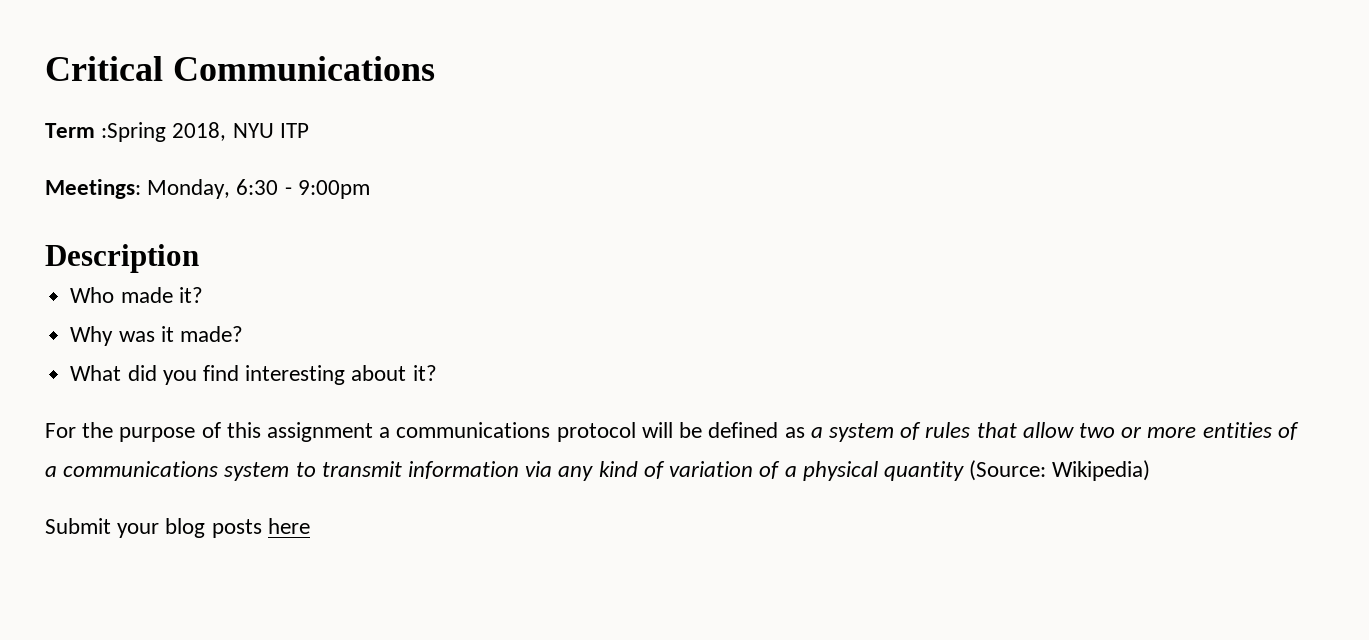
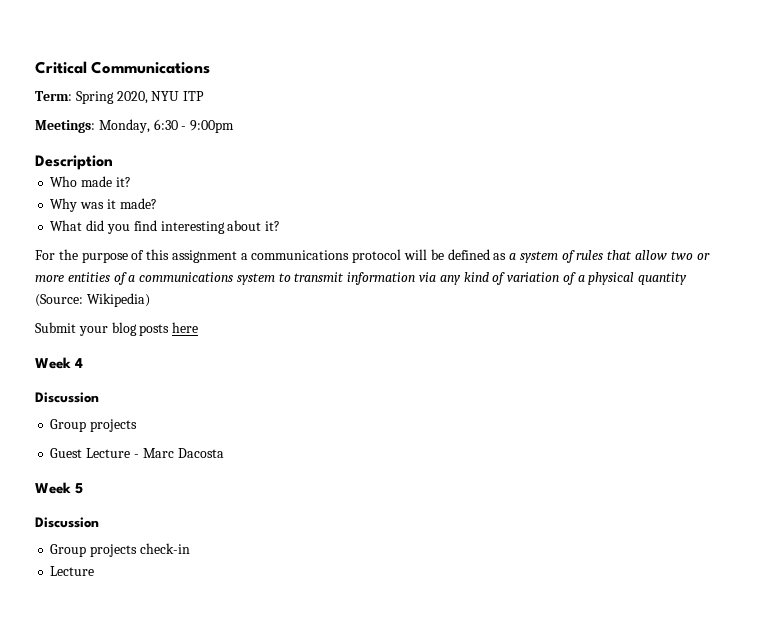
- Term :Spring 2018, NYU ITP
+ Term: Spring 2020, NYU ITP
+ Week 4
+ Discussion
+ Group projects
+ Guest Lecture - Marc Dacosta
+ Week 5
+ Discussion
+ Group projects check-in
+ Lecture

